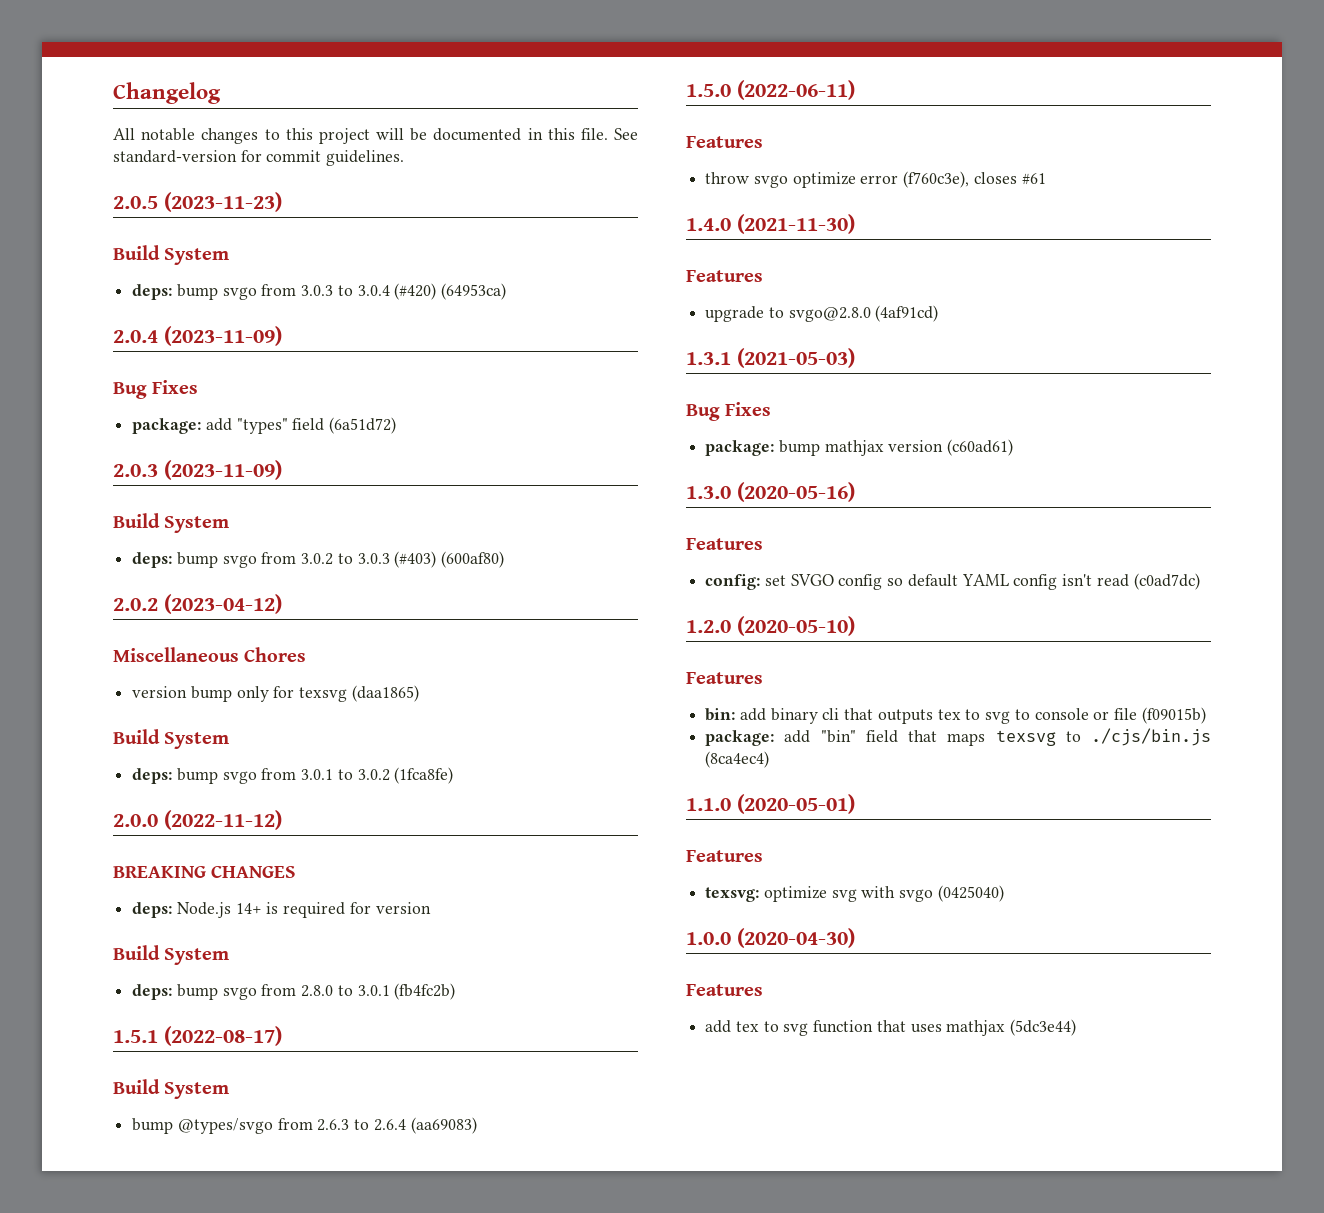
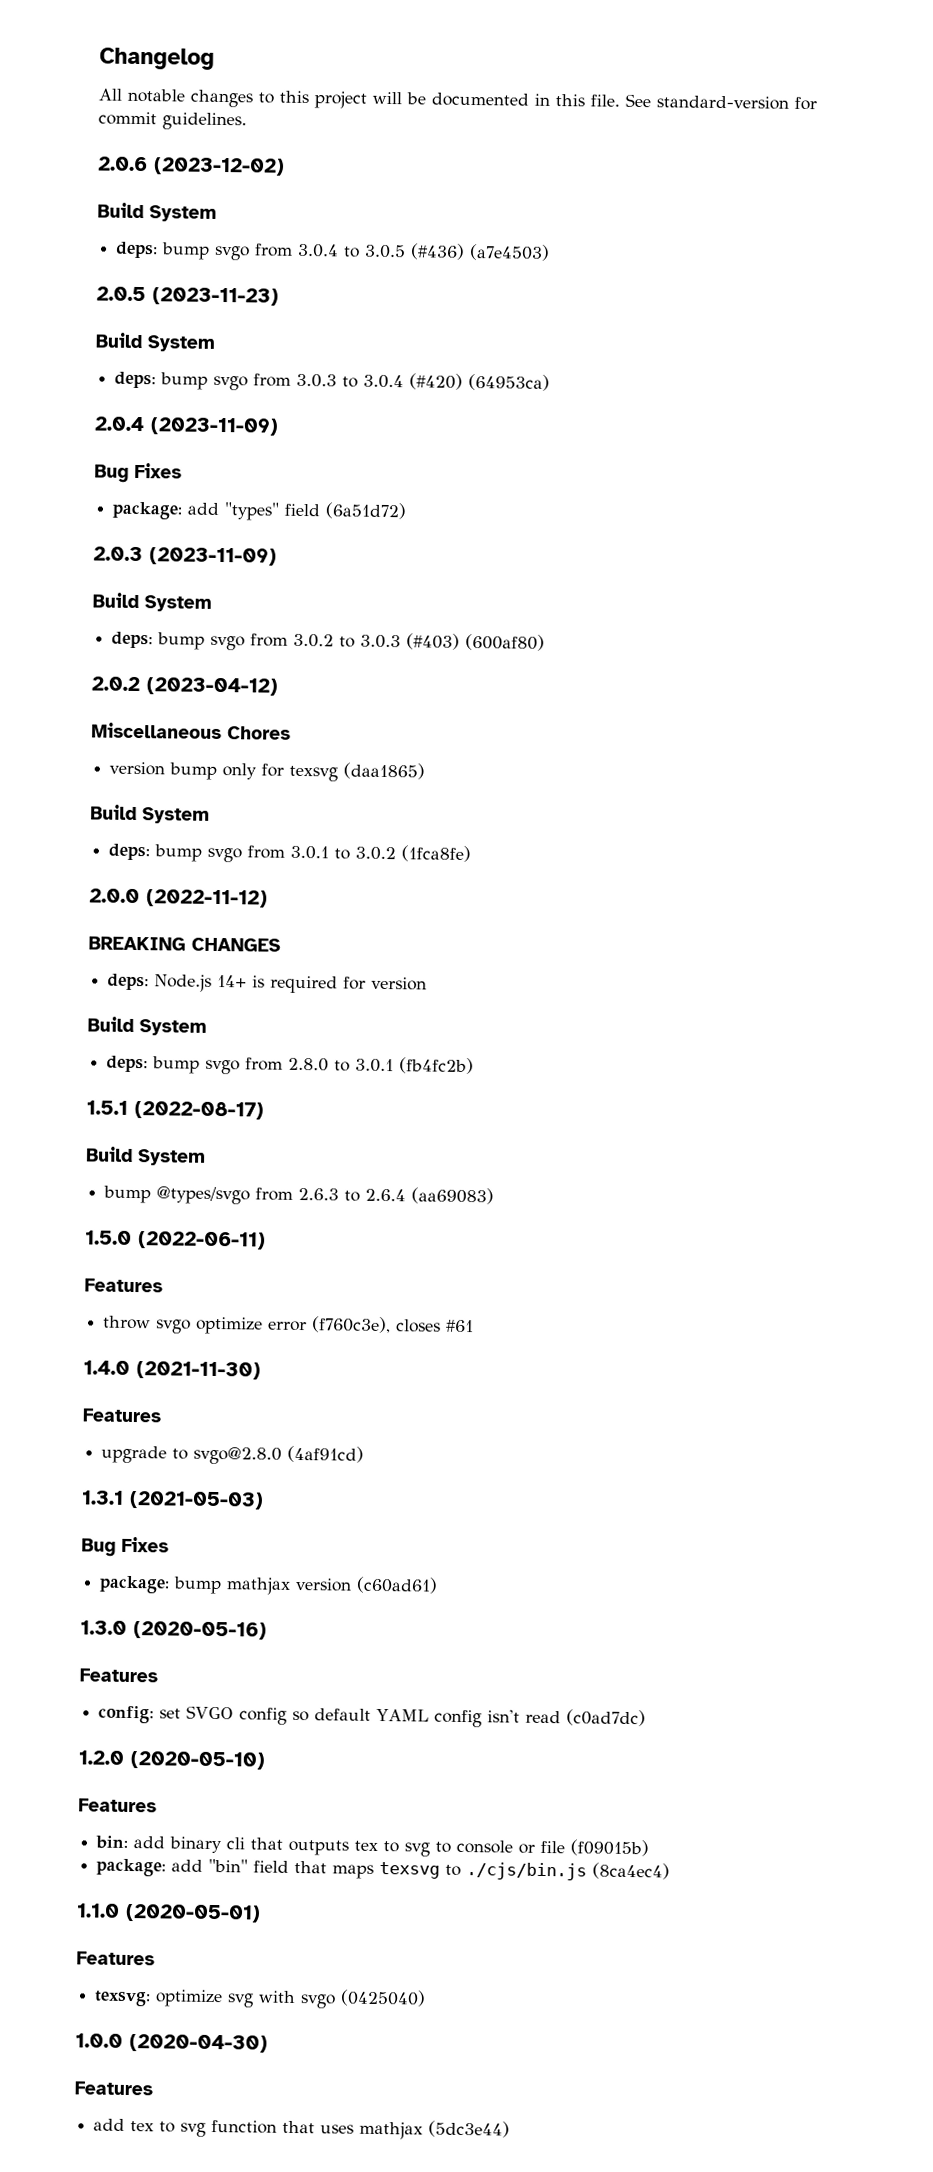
+ 2.0.6 (2023-12-02)
+ Build System
+ deps: bump svgo from 3.0.4 to 3.0.5 (#436) (a7e4503)

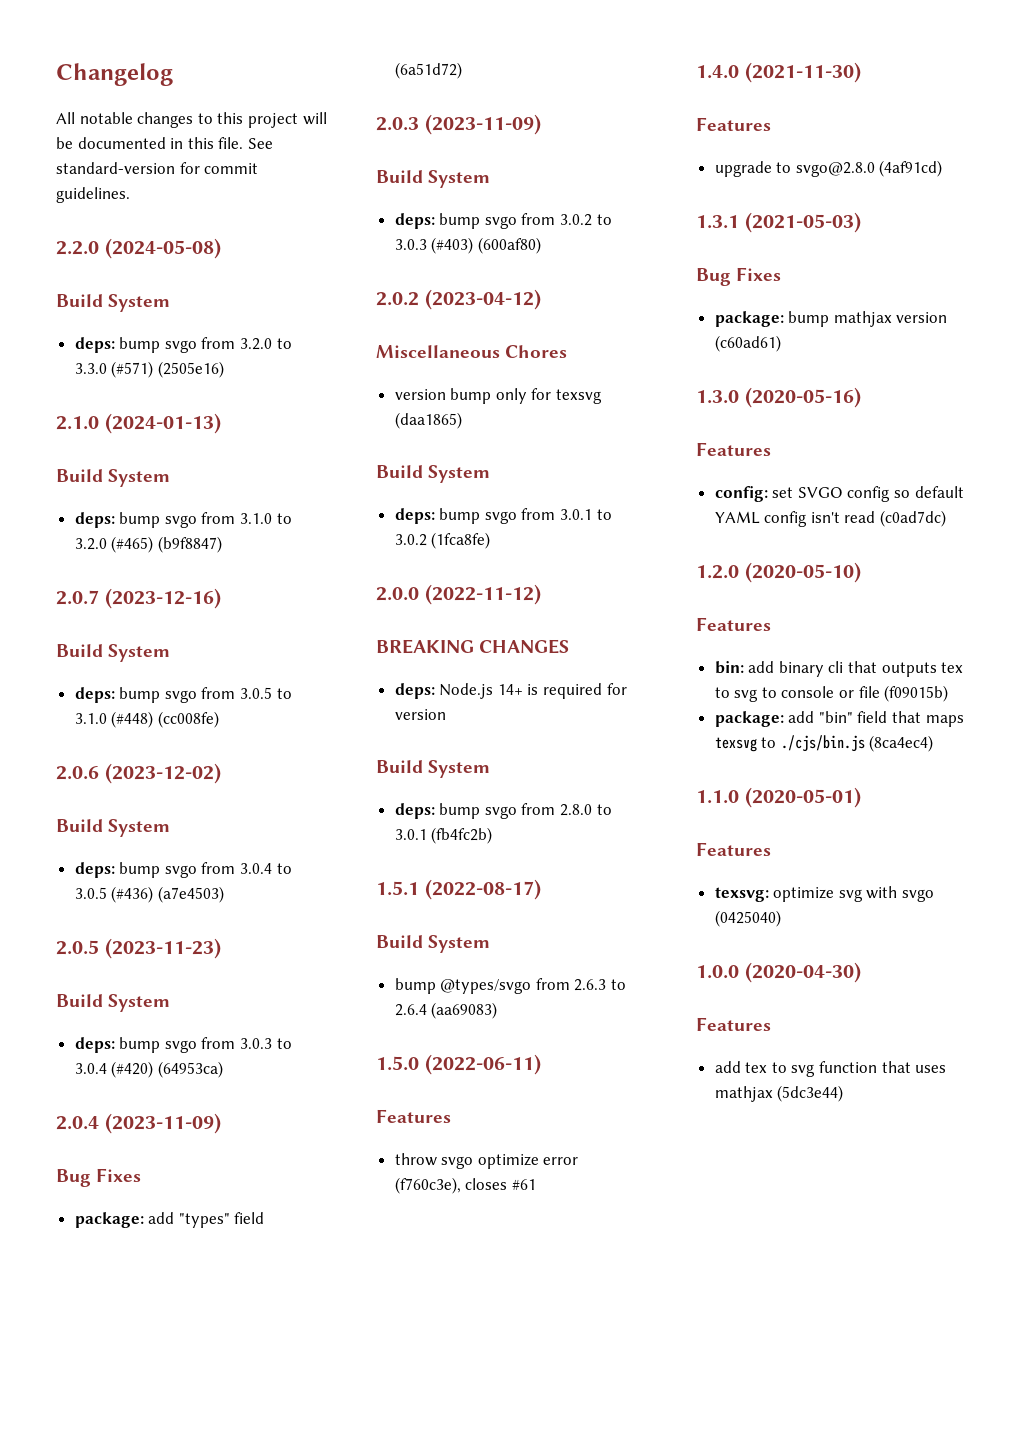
+ 2.2.0 (2024-05-08)
+ Build System
+ deps: bump svgo from 3.2.0 to 3.3.0 (#571) (2505e16)
+ 2.1.0 (2024-01-13)
+ Build System
+ deps: bump svgo from 3.1.0 to 3.2.0 (#465) (b9f8847)
+ 2.0.7 (2023-12-16)
+ Build System
+ deps: bump svgo from 3.0.5 to 3.1.0 (#448) (cc008fe)

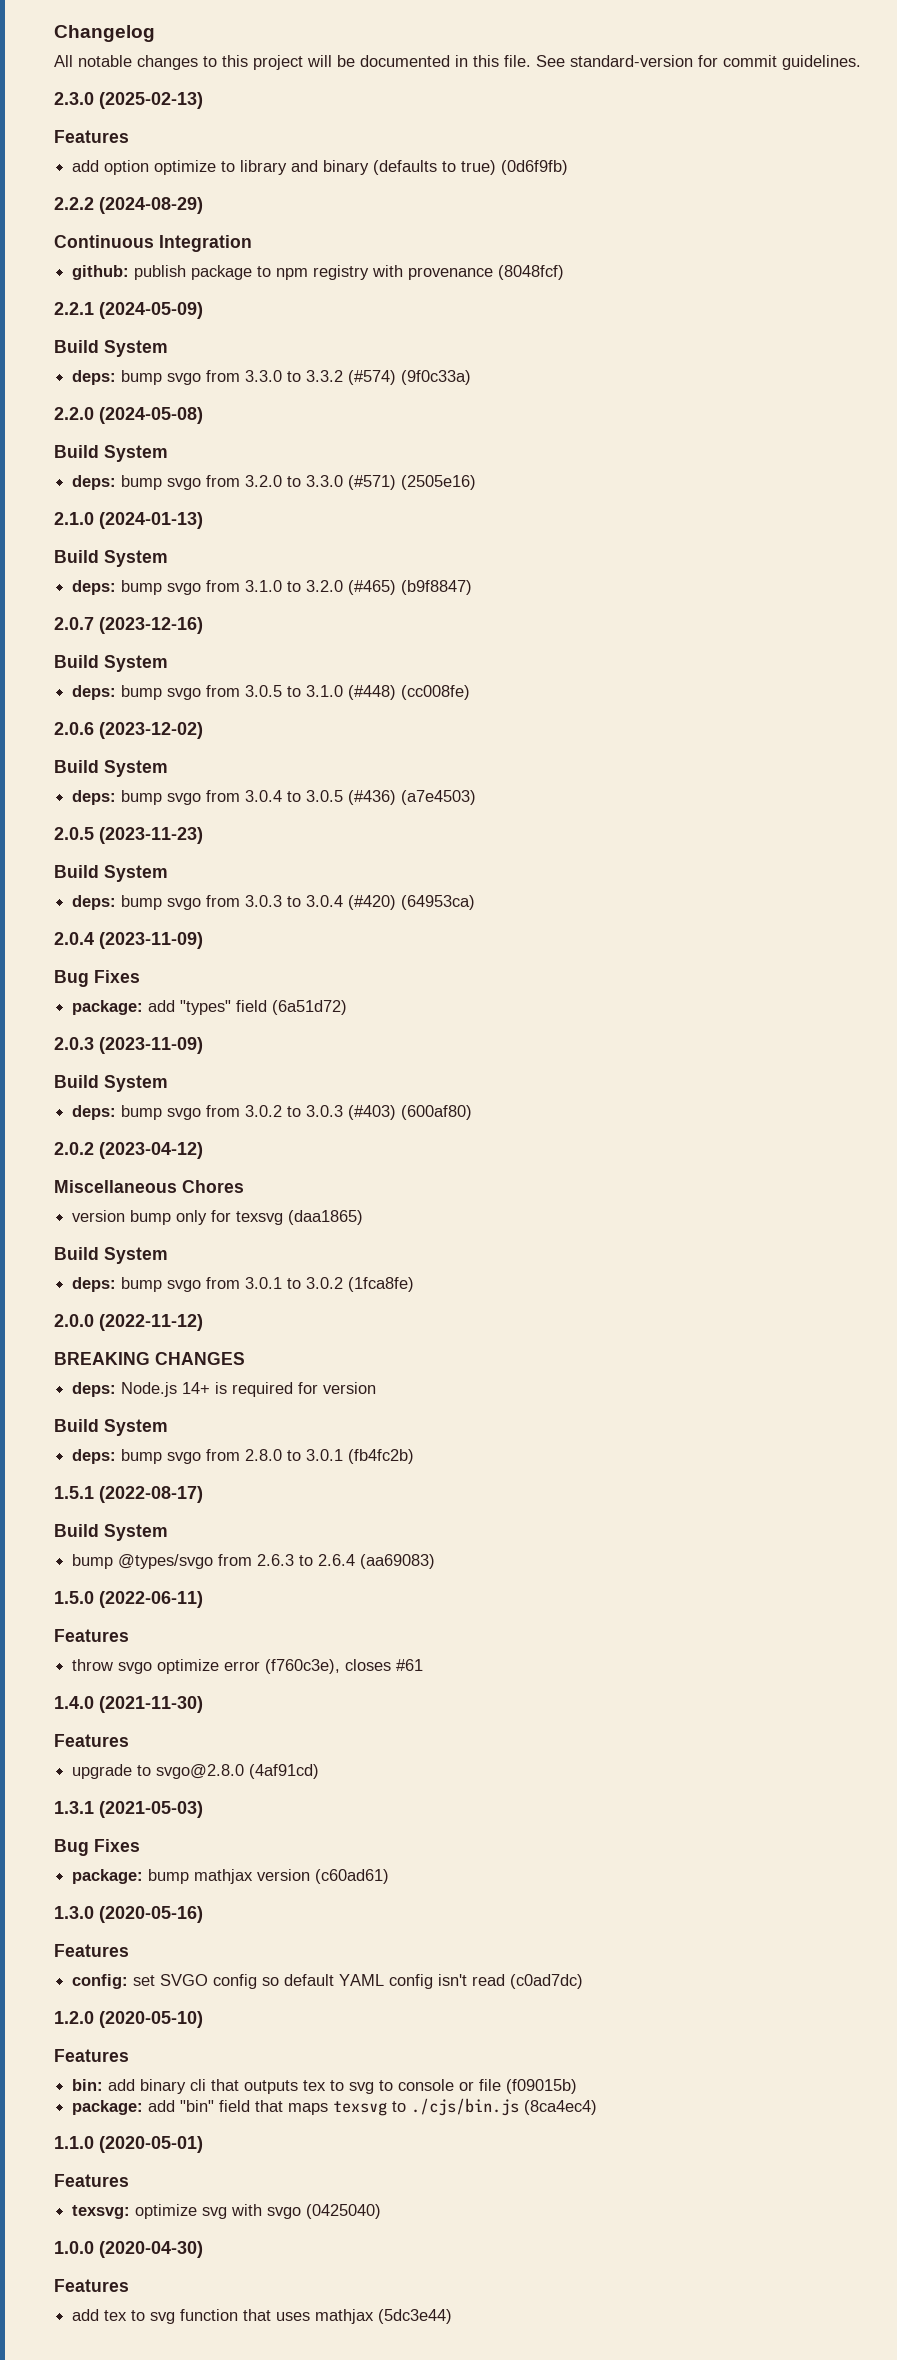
+ 2.3.0 (2025-02-13)
+ Features
+ add option optimize to library and binary (defaults to true) (0d6f9fb)
+ 2.2.2 (2024-08-29)
+ Continuous Integration
+ github: publish package to npm registry with provenance (8048fcf)
+ 2.2.1 (2024-05-09)
+ Build System
+ deps: bump svgo from 3.3.0 to 3.3.2 (#574) (9f0c33a)

